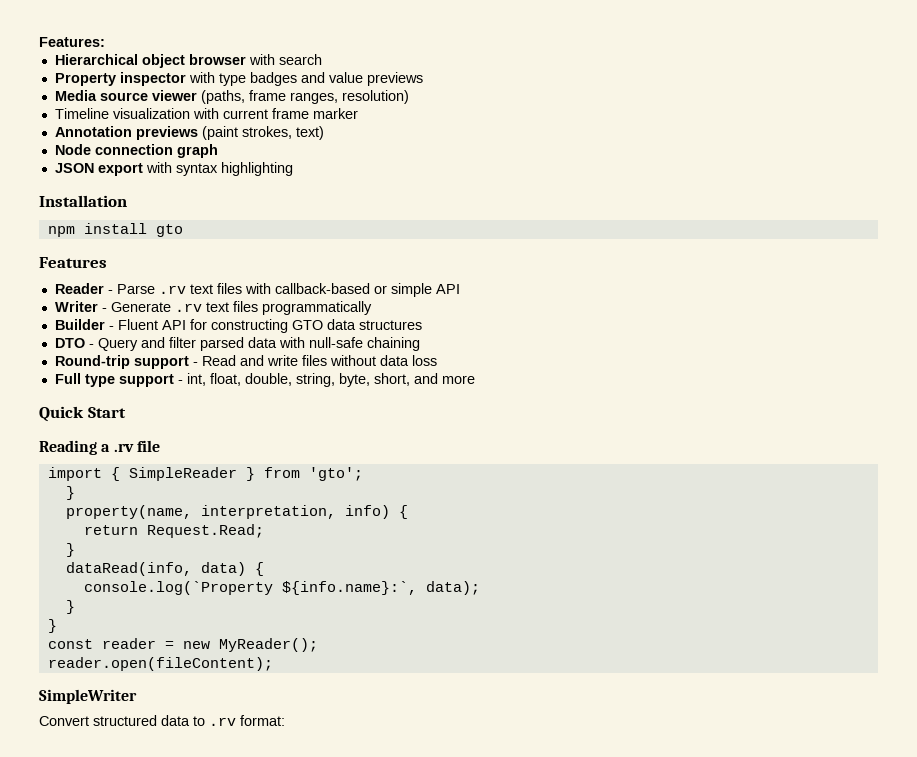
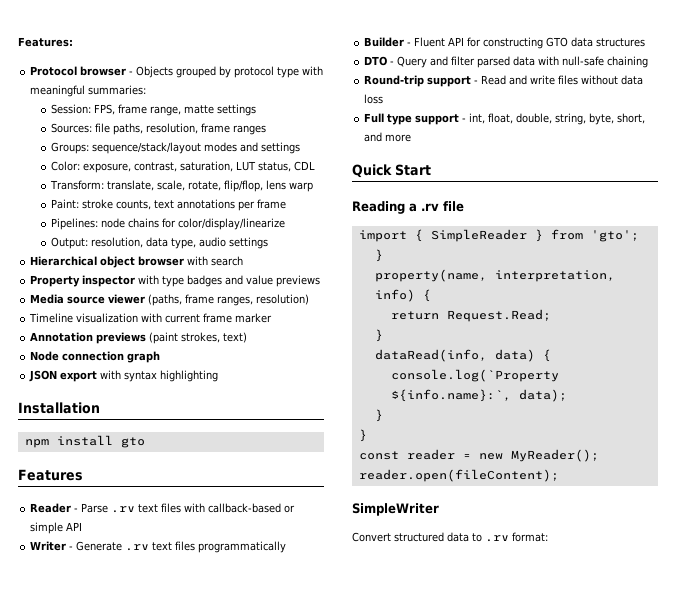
+ Protocol browser - Objects grouped by protocol type with meaningful summaries:
+ Session: FPS, frame range, matte settings
+ Sources: file paths, resolution, frame ranges
+ Groups: sequence/stack/layout modes and settings
+ Color: exposure, contrast, saturation, LUT status, CDL
+ Transform: translate, scale, rotate, flip/flop, lens warp
+ Paint: stroke counts, text annotations per frame
+ Pipelines: node chains for color/display/linearize
+ Output: resolution, data type, audio settings

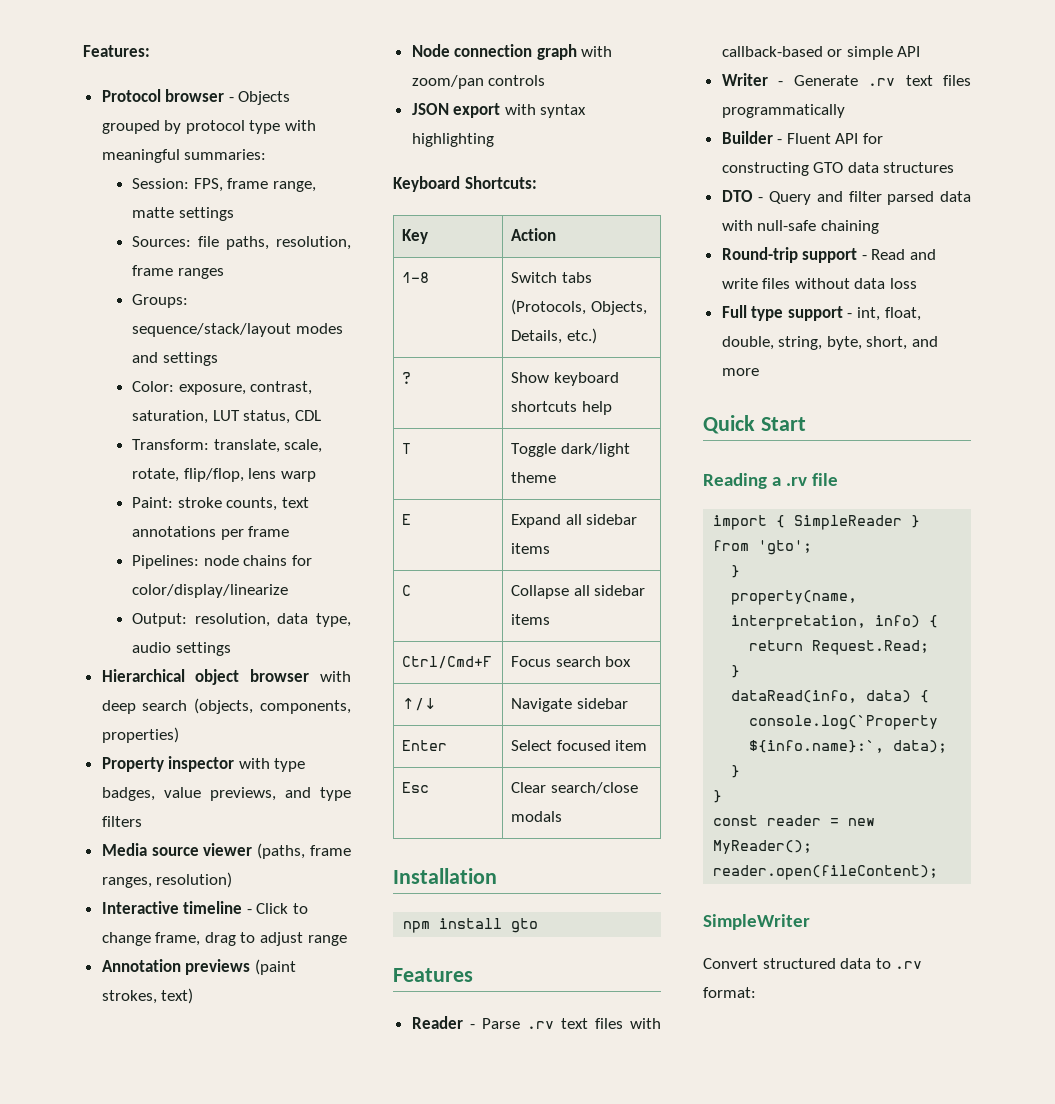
- Hierarchical object browser with search
+ Hierarchical object browser with deep search (objects, components, properties)
- Property inspector with type badges and value previews
+ Property inspector with type badges, value previews, and type filters
- Timeline visualization with current frame marker
+ Interactive timeline - Click to change frame, drag to adjust range
- Node connection graph
+ Node connection graph with zoom/pan controls
+ Keyboard Shortcuts:
+ Key | Action
+ 1-8 | Switch tabs (Protocols, Objects, Details, etc.)
+ ? | Show keyboard shortcuts help
+ T | Toggle dark/light theme
+ E | Expand all sidebar items
+ C | Collapse all sidebar items
+ Ctrl/Cmd+F | Focus search box
+ ↑/↓ | Navigate sidebar
+ Enter | Select focused item
+ Esc | Clear search/close modals

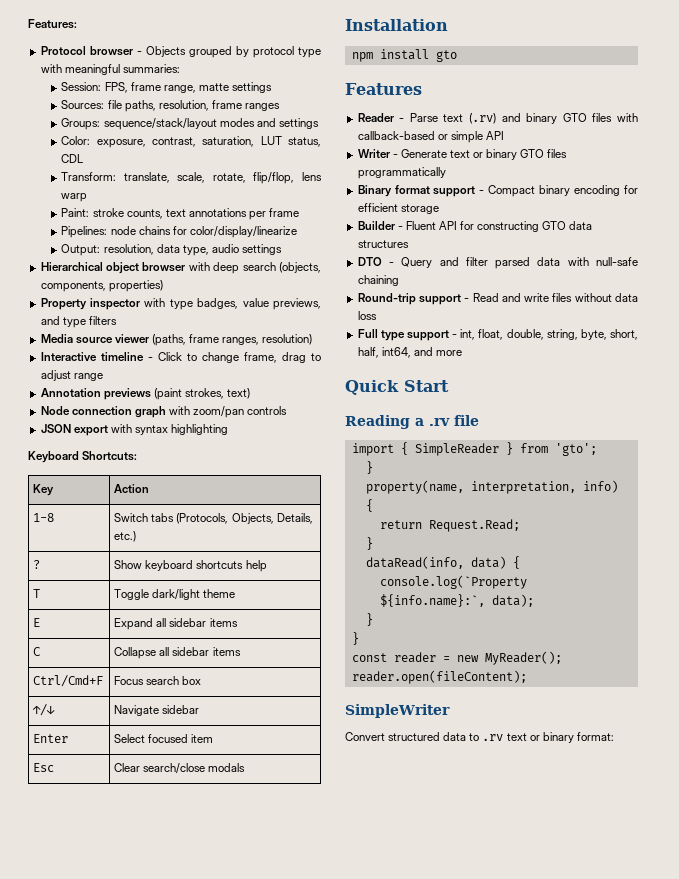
- Reader - Parse .rv text files with callback-based or simple API
+ Reader - Parse text (.rv) and binary GTO files with callback-based or simple API
- Writer - Generate .rv text files programmatically
+ Writer - Generate text or binary GTO files programmatically
+ Binary format support - Compact binary encoding for efficient storage
- Full type support - int, float, double, string, byte, short, and more
+ Full type support - int, float, double, string, byte, short, half, int64, and more
- Convert structured data to .rv format:
+ Convert structured data to .rv text or binary format:

